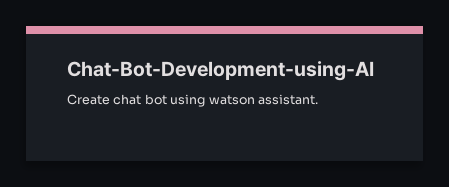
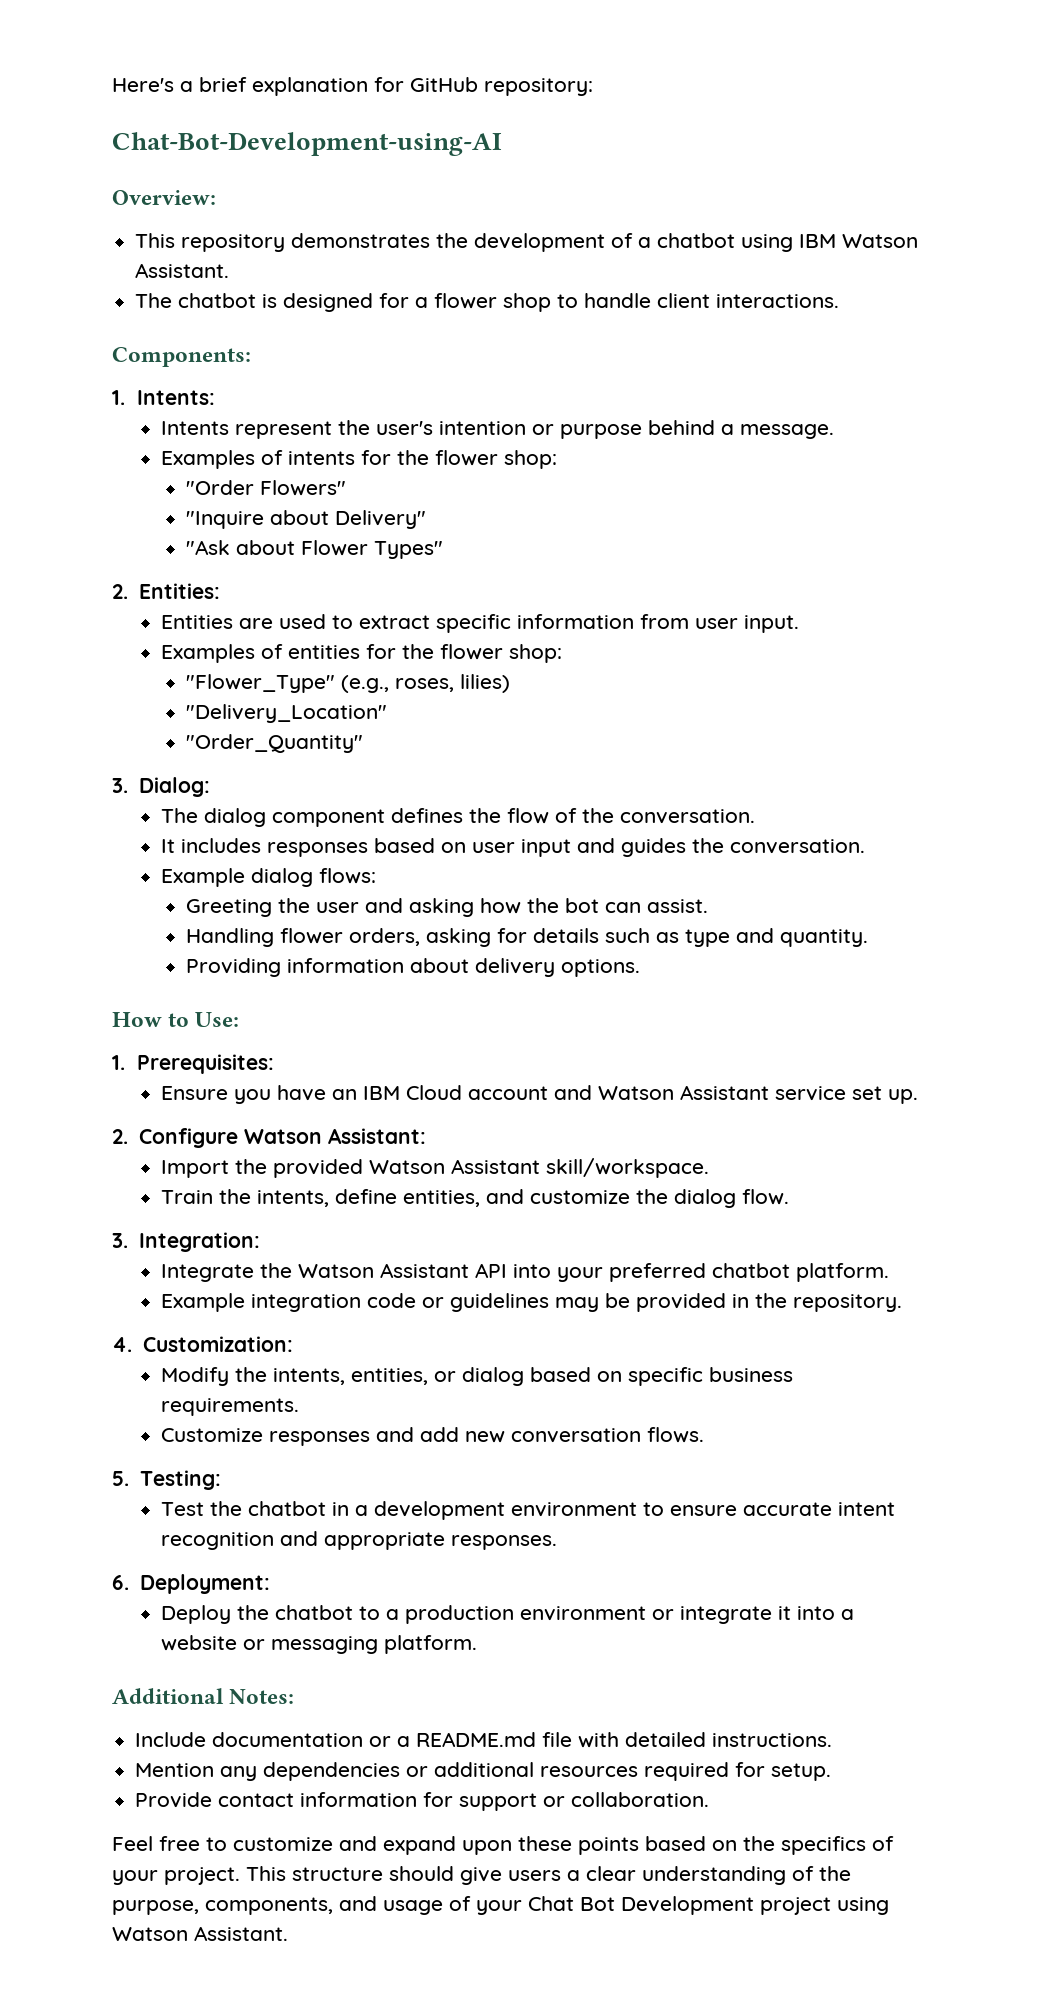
+ Here's a brief explanation for GitHub repository:
  Chat-Bot-Development-using-AI
- Create chat bot using watson assistant.
+ Overview:
+ This repository demonstrates the development of a chatbot using IBM Watson Assistant.
+ The chatbot is designed for a flower shop to handle client interactions.
+ Components:
+ 1. Intents:
+ Intents represent the user's intention or purpose behind a message.
+ Examples of intents for the flower shop:
+ "Order Flowers"
+ "Inquire about Delivery"
+ "Ask about Flower Types"
+ 2. Entities:
+ Entities are used to extract specific information from user input.
+ Examples of entities for the flower shop:
+ "Flower_Type" (e.g., roses, lilies)
+ "Delivery_Location"
+ "Order_Quantity"
+ 3. Dialog:
+ The dialog component defines the flow of the conversation.
+ It includes responses based on user input and guides the conversation.
+ Example dialog flows:
+ Greeting the user and asking how the bot can assist.
+ Handling flower orders, asking for details such as type and quantity.
+ Providing information about delivery options.
+ How to Use:
+ 1. Prerequisites:
+ Ensure you have an IBM Cloud account and Watson Assistant service set up.
+ 2. Configure Watson Assistant:
+ Import the provided Watson Assistant skill/workspace.
+ Train the intents, define entities, and customize the dialog flow.
+ 3. Integration:
+ Integrate the Watson Assistant API into your preferred chatbot platform.
+ Example integration code or guidelines may be provided in the repository.
+ 4. Customization:
+ Modify the intents, entities, or dialog based on specific business requirements.
+ Customize responses and add new conversation flows.
+ 5. Testing:
+ Test the chatbot in a development environment to ensure accurate intent recognition and appropriate responses.
+ 6. Deployment:
+ Deploy the chatbot to a production environment or integrate it into a website or messaging platform.
+ Additional Notes:
+ Include documentation or a README.md file with detailed instructions.
+ Mention any dependencies or additional resources required for setup.
+ Provide contact information for support or collaboration.
+ Feel free to customize and expand upon these points based on the specifics of your project. This structure should give users a clear understanding of the purpose, components, and usage of your Chat Bot Development project using Watson Assistant.

